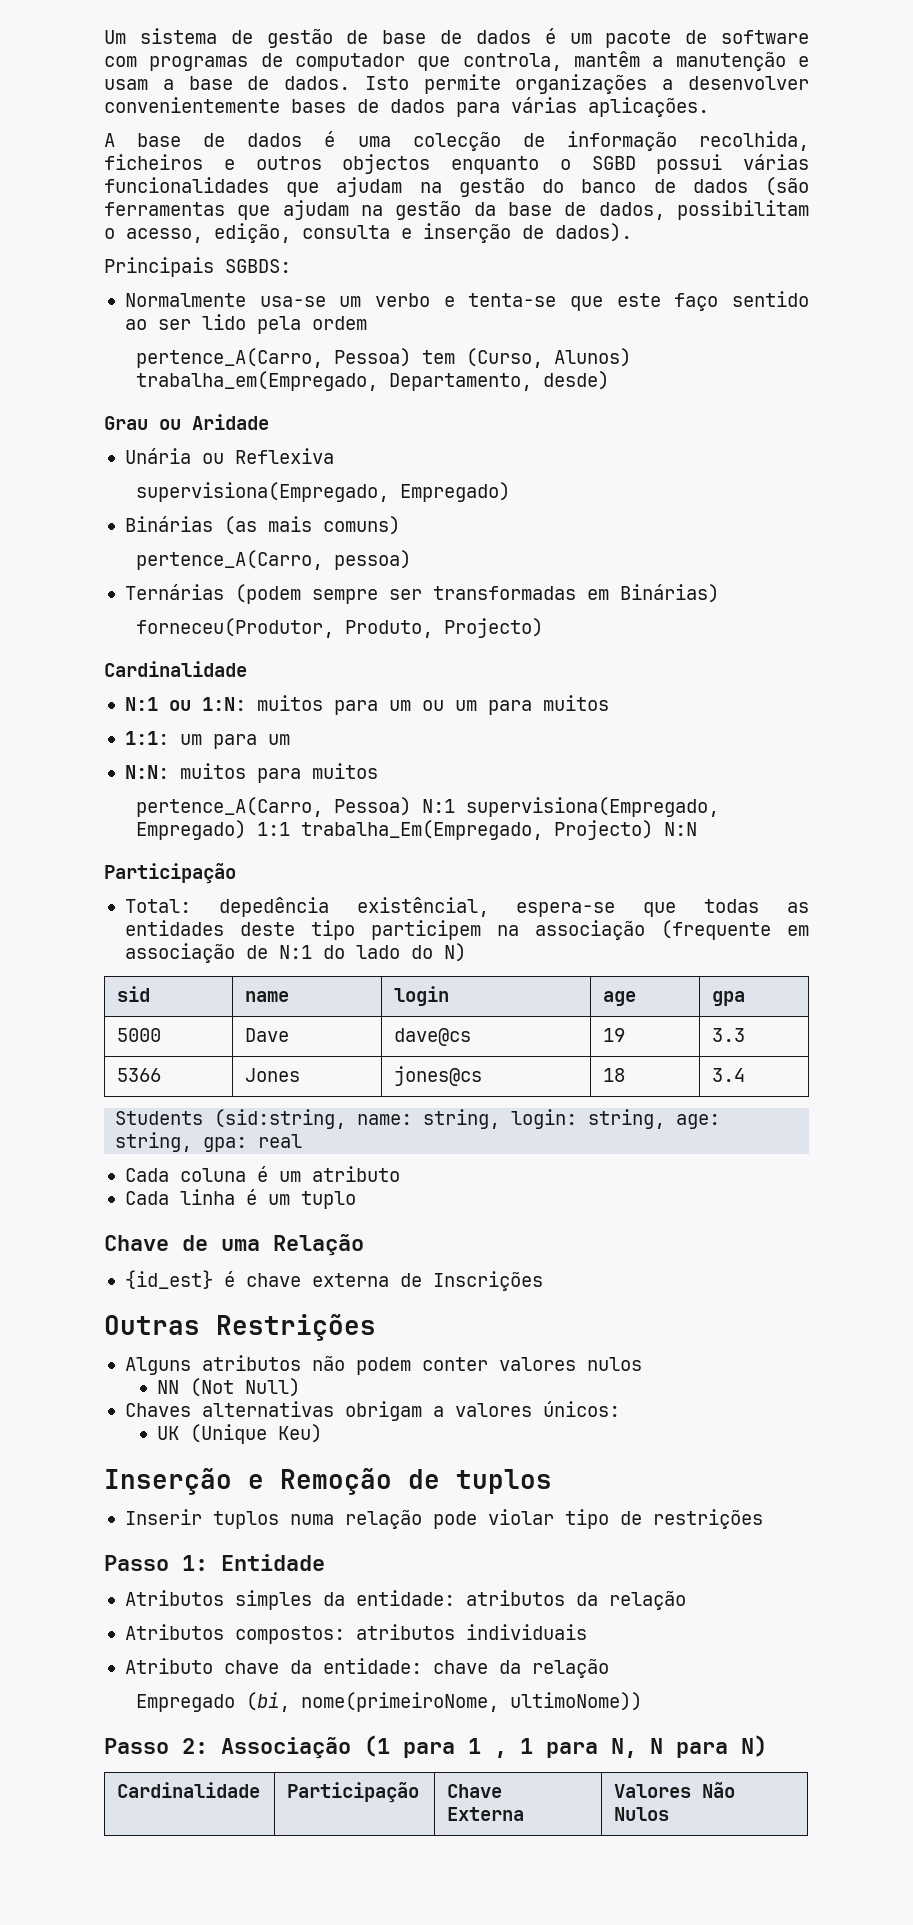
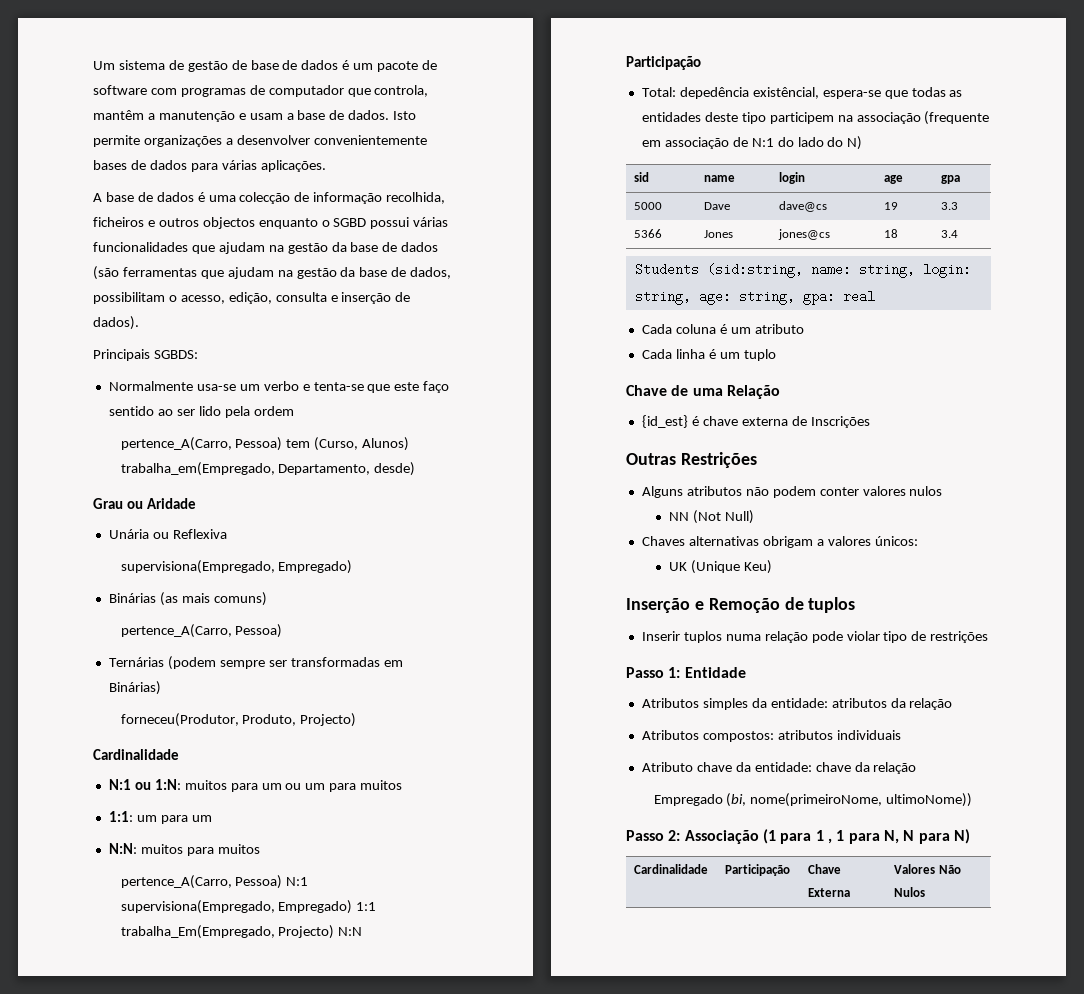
- A base de dados é uma colecção de informação recolhida, ficheiros e outros objectos enquanto o SGBD possui várias funcionalidades que ajudam na gestão do banco de dados (são ferramentas que ajudam na gestão da base de dados, possibilitam o acesso, edição, consulta e inserção de dados).
+ A base de dados é uma colecção de informação recolhida, ficheiros e outros objectos enquanto o SGBD possui várias funcionalidades que ajudam na gestão da base de dados (são ferramentas que ajudam na gestão da base de dados, possibilitam o acesso, edição, consulta e inserção de dados).
  Binárias (as mais comuns)
- pertence_A(Carro, pessoa)
+ pertence_A(Carro, Pessoa)

